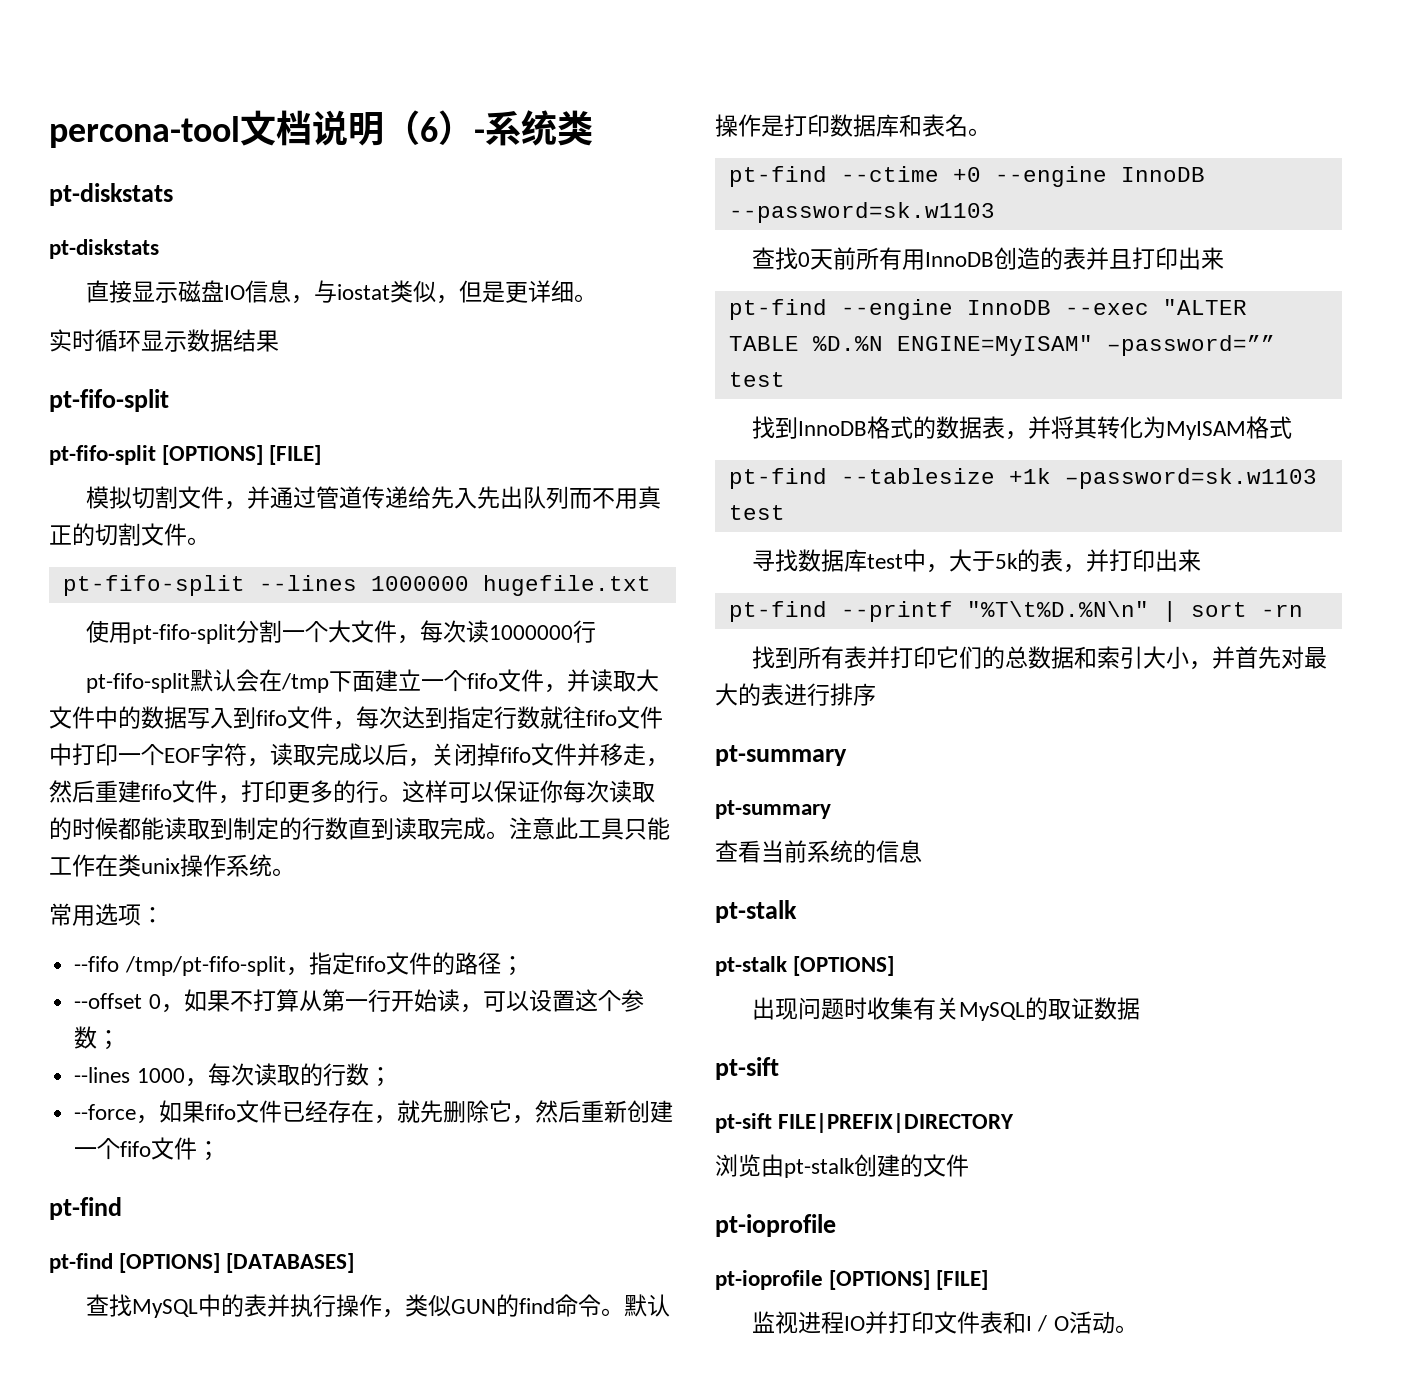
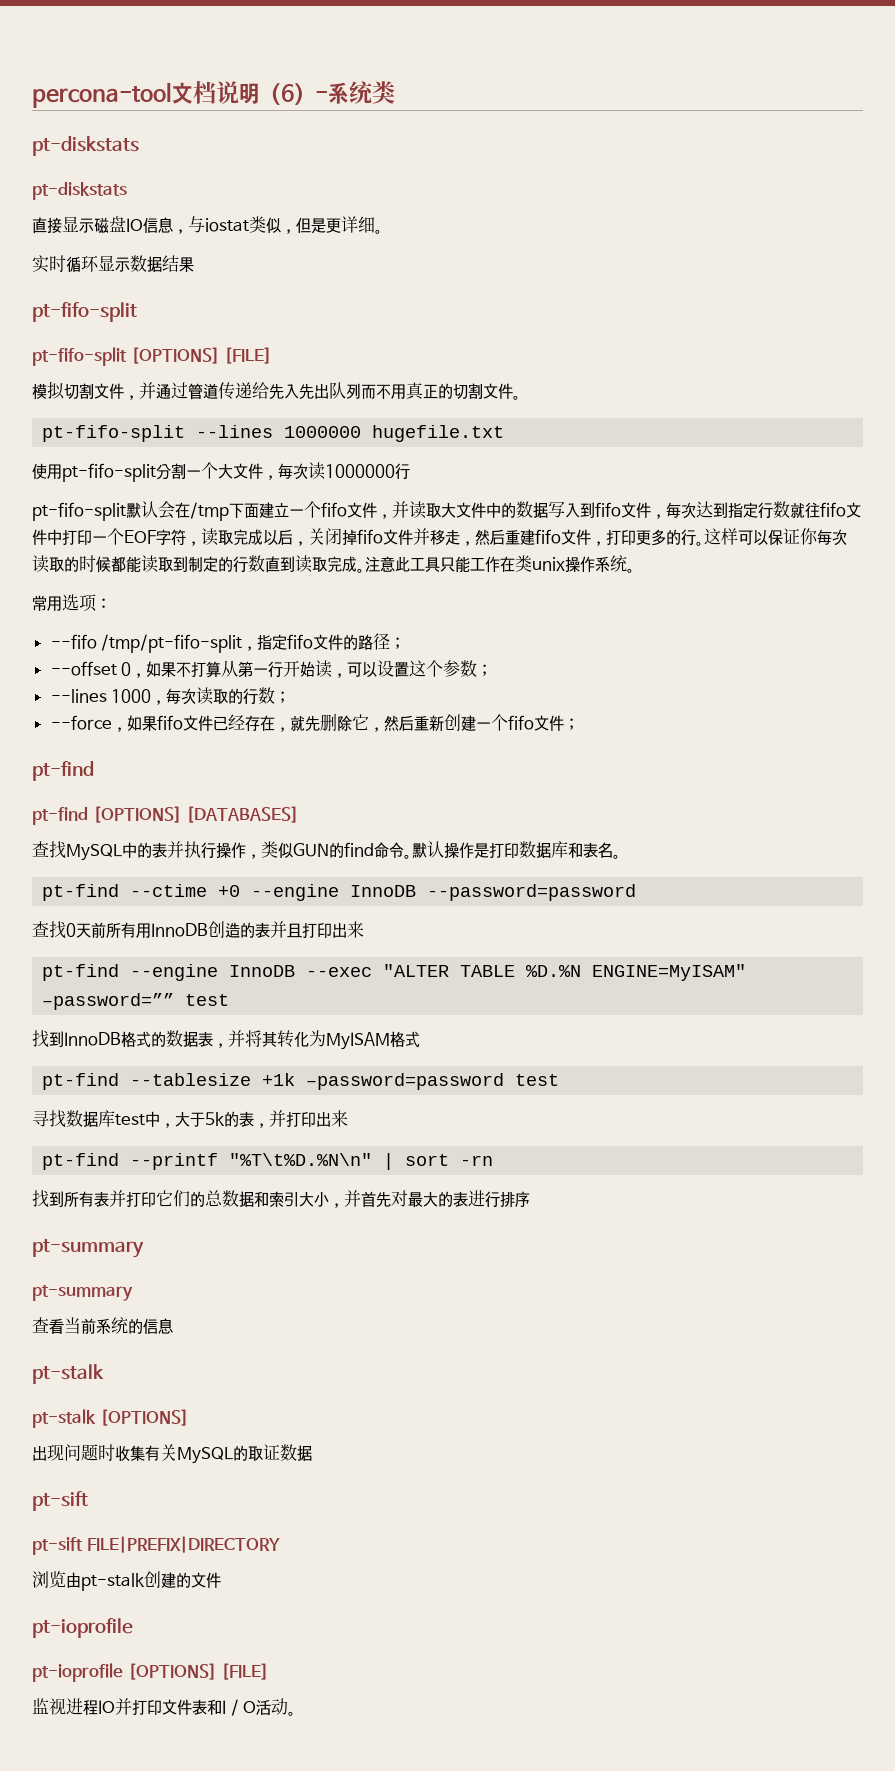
- pt-find --ctime +0 --engine InnoDB --password=sk.w1103
+ pt-find --ctime +0 --engine InnoDB --password=password
- pt-find --tablesize +1k –password=sk.w1103 test
+ pt-find --tablesize +1k –password=password test

